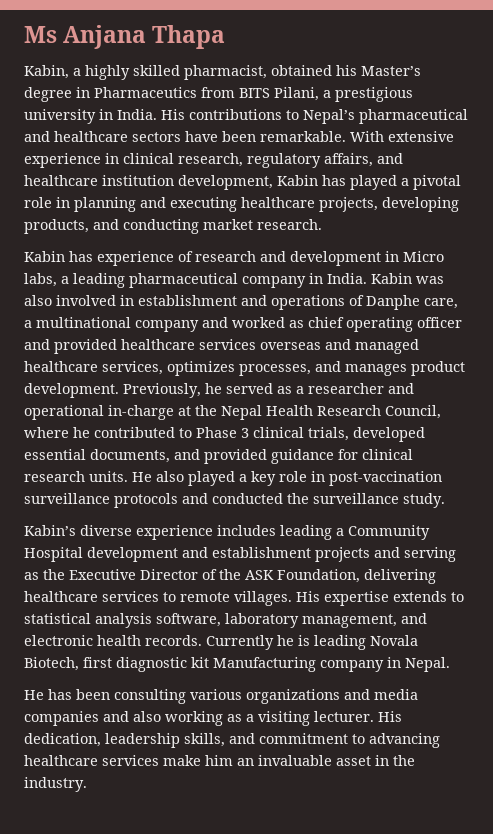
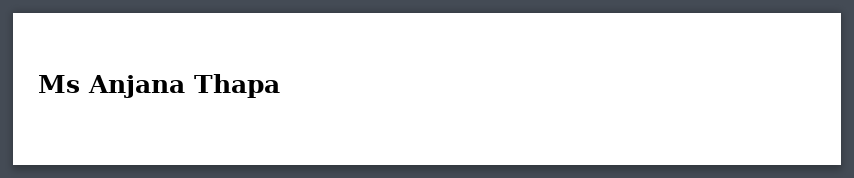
- Kabin, a highly skilled pharmacist, obtained his Master’s degree in Pharmaceutics from BITS Pilani, a prestigious university in India. His contributions to Nepal’s pharmaceutical and healthcare sectors have been remarkable. With extensive experience in clinical research, regulatory affairs, and healthcare institution development, Kabin has played a pivotal role in planning and executing healthcare projects, developing products, and conducting market research.
- Kabin has experience of research and development in Micro labs, a leading pharmaceutical company in India. Kabin was also involved in establishment and operations of Danphe care, a multinational company and worked as chief operating officer and provided healthcare services overseas and managed healthcare services, optimizes processes, and manages product development. Previously, he served as a researcher and operational in-charge at the Nepal Health Research Council, where he contributed to Phase 3 clinical trials, developed essential documents, and provided guidance for clinical research units. He also played a key role in post-vaccination surveillance protocols and conducted the surveillance study.
- Kabin’s diverse experience includes leading a Community Hospital development and establishment projects and serving as the Executive Director of the ASK Foundation, delivering healthcare services to remote villages. His expertise extends to statistical analysis software, laboratory management, and electronic health records. Currently he is leading Novala Biotech, first diagnostic kit Manufacturing company in Nepal.
- He has been consulting various organizations and media companies and also working as a visiting lecturer. His dedication, leadership skills, and commitment to advancing healthcare services make him an invaluable asset in the industry.

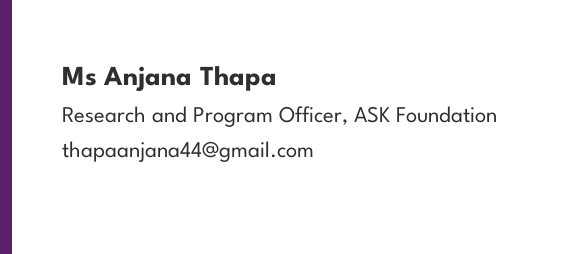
+ Research and Program Officer, ASK Foundation
+ thapaanjana44@gmail.com

